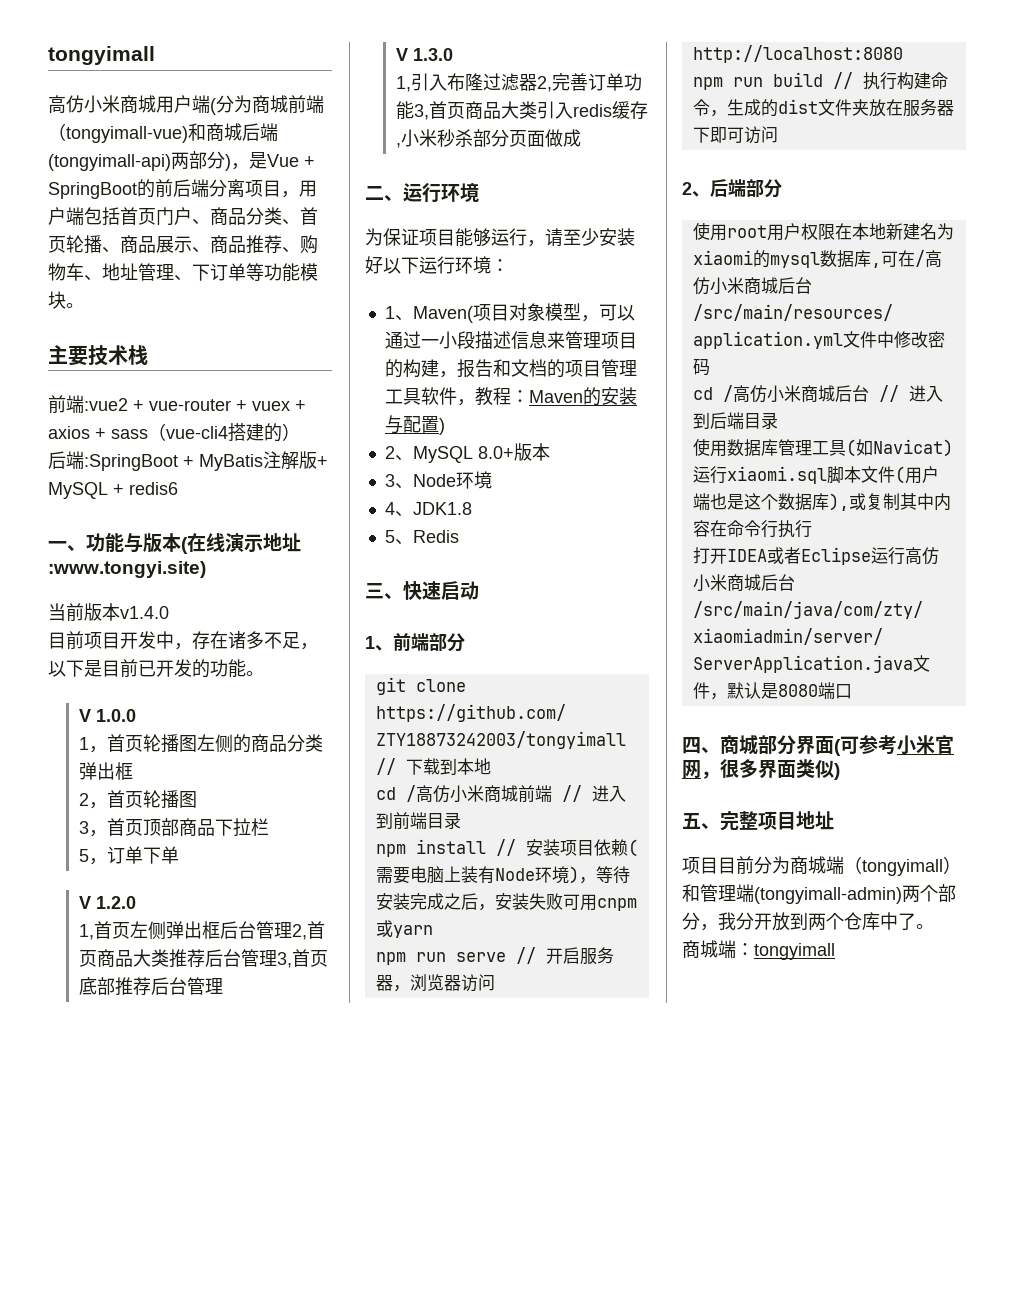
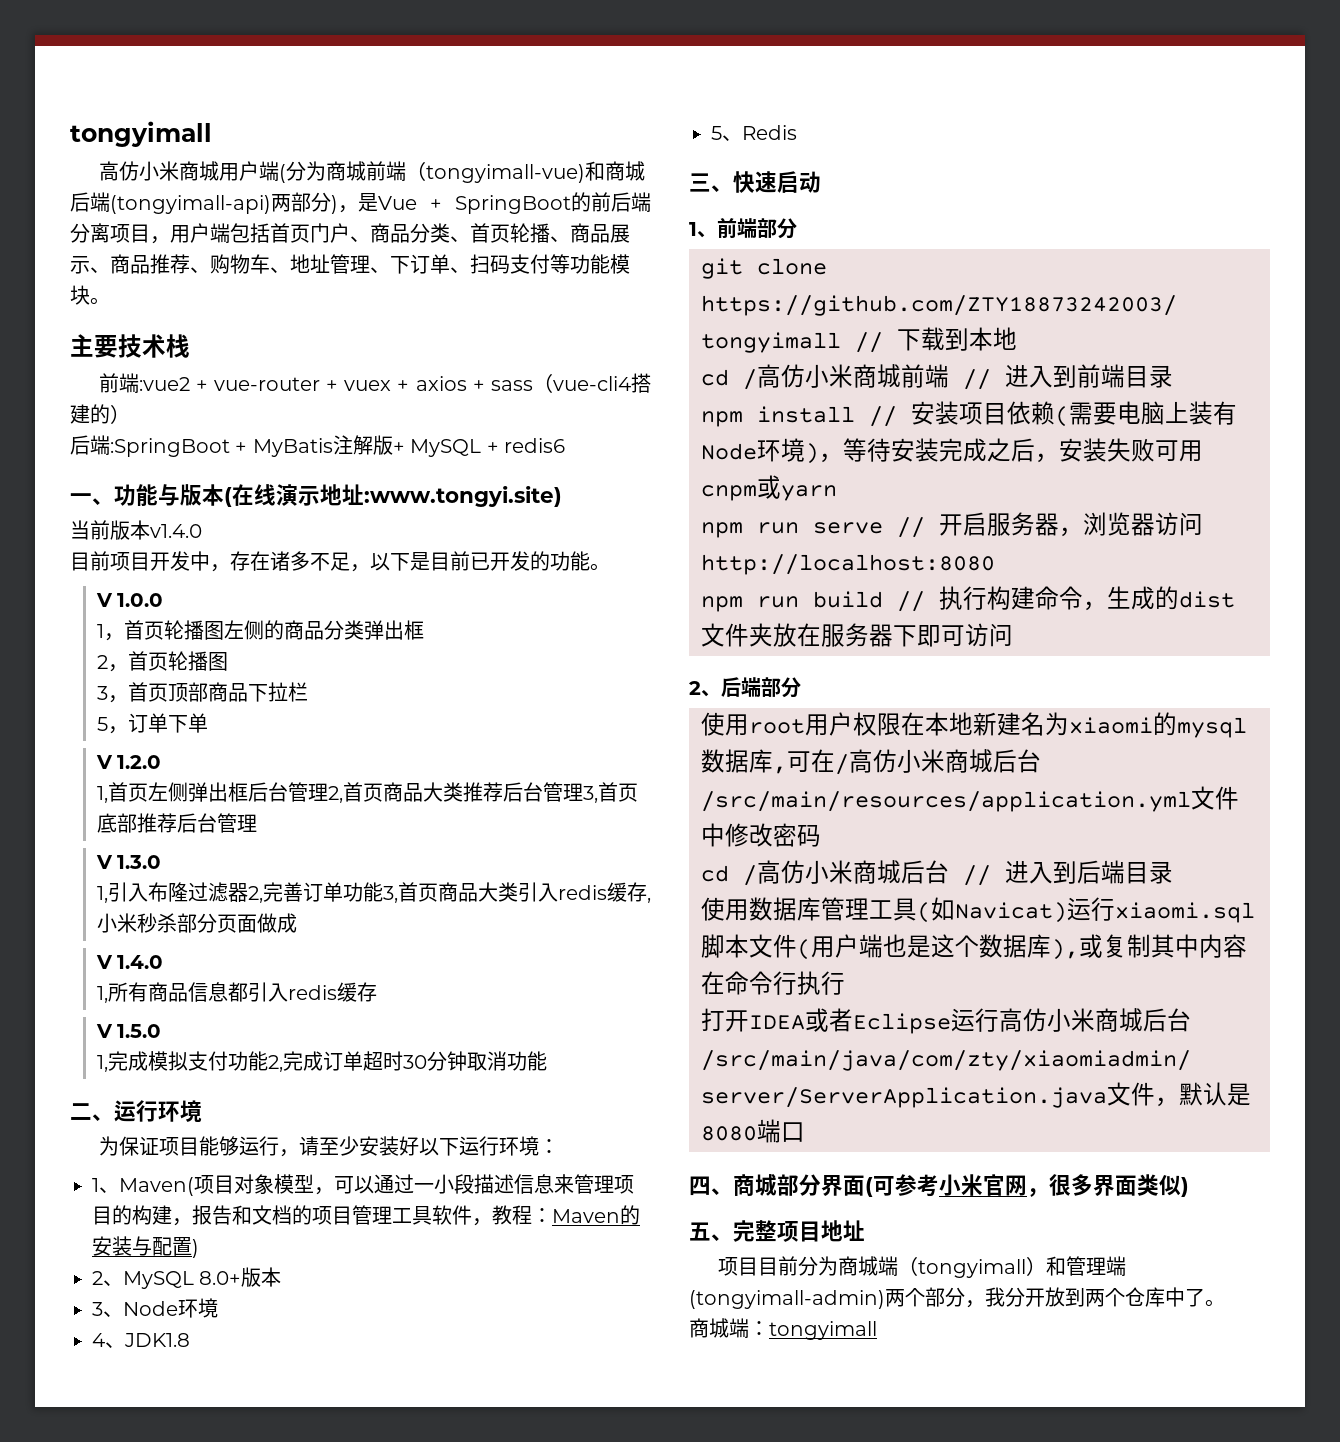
- 高仿小米商城用户端(分为商城前端（tongyimall-vue)和商城后端(tongyimall-api)两部分)，是Vue + SpringBoot的前后端分离项目，用户端包括首页门户、商品分类、首页轮播、商品展示、商品推荐、购物车、地址管理、下订单等功能模块。
+ 高仿小米商城用户端(分为商城前端（tongyimall-vue)和商城后端(tongyimall-api)两部分)，是Vue + SpringBoot的前后端分离项目，用户端包括首页门户、商品分类、首页轮播、商品展示、商品推荐、购物车、地址管理、下订单、扫码支付等功能模块。
+ V 1.4.0
+ 1,所有商品信息都引入redis缓存
+ V 1.5.0
+ 1,完成模拟支付功能2,完成订单超时30分钟取消功能

